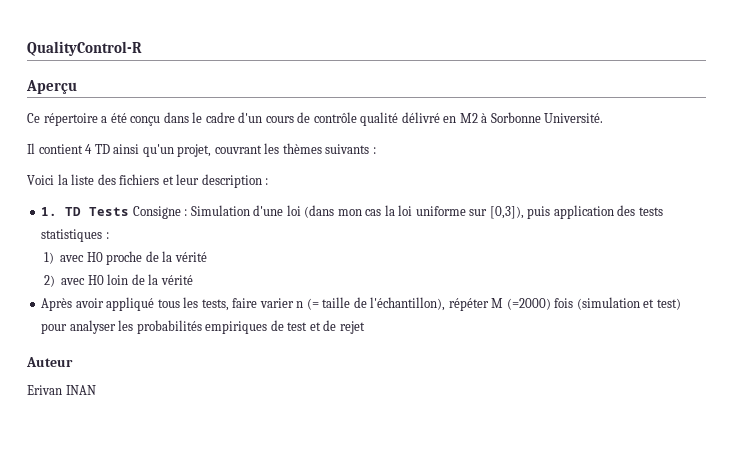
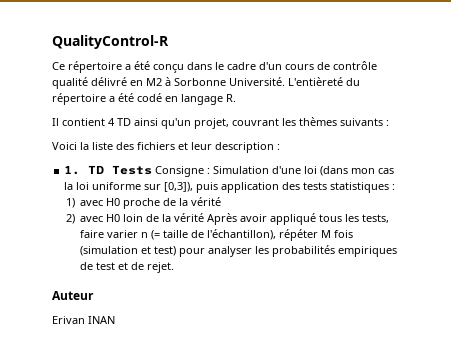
- Aperçu
+ L'entièreté du répertoire a été codé en langage R.
- 2) avec H0 loin de la vérité
- Après avoir appliqué tous les tests, faire varier n (= taille de l'échantillon), répéter M (=2000) fois (simulation et test) pour analyser les probabilités empiriques de test et de rejet
+ 2) avec H0 loin de la vérité Après avoir appliqué tous les tests, faire varier n (= taille de l'échantillon), répéter M fois (simulation et test) pour analyser les probabilités empiriques de test et de rejet.

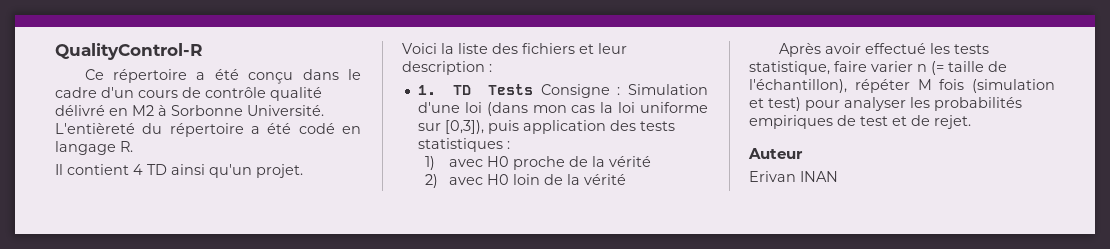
- Il contient 4 TD ainsi qu'un projet, couvrant les thèmes suivants :
+ Il contient 4 TD ainsi qu'un projet.
- 2) avec H0 loin de la vérité Après avoir appliqué tous les tests, faire varier n (= taille de l'échantillon), répéter M fois (simulation et test) pour analyser les probabilités empiriques de test et de rejet.
+ 2) avec H0 loin de la vérité
+ Après avoir effectué les tests statistique, faire varier n (= taille de l'échantillon), répéter M fois (simulation et test) pour analyser les probabilités empiriques de test et de rejet.

